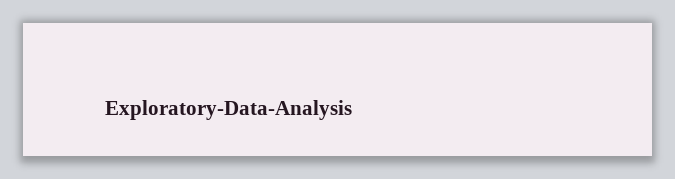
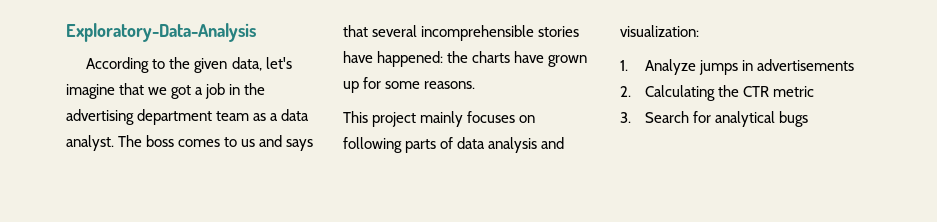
+ According to the given data, let's imagine that we got a job in the advertising department team as a data analyst. The boss comes to us and says that several incomprehensible stories have happened: the charts have grown up for some reasons.
+ This project mainly focuses on following parts of data analysis and visualization:
+ 1. Analyze jumps in advertisements
+ 2. Calculating the CTR metric
+ 3. Search for analytical bugs

